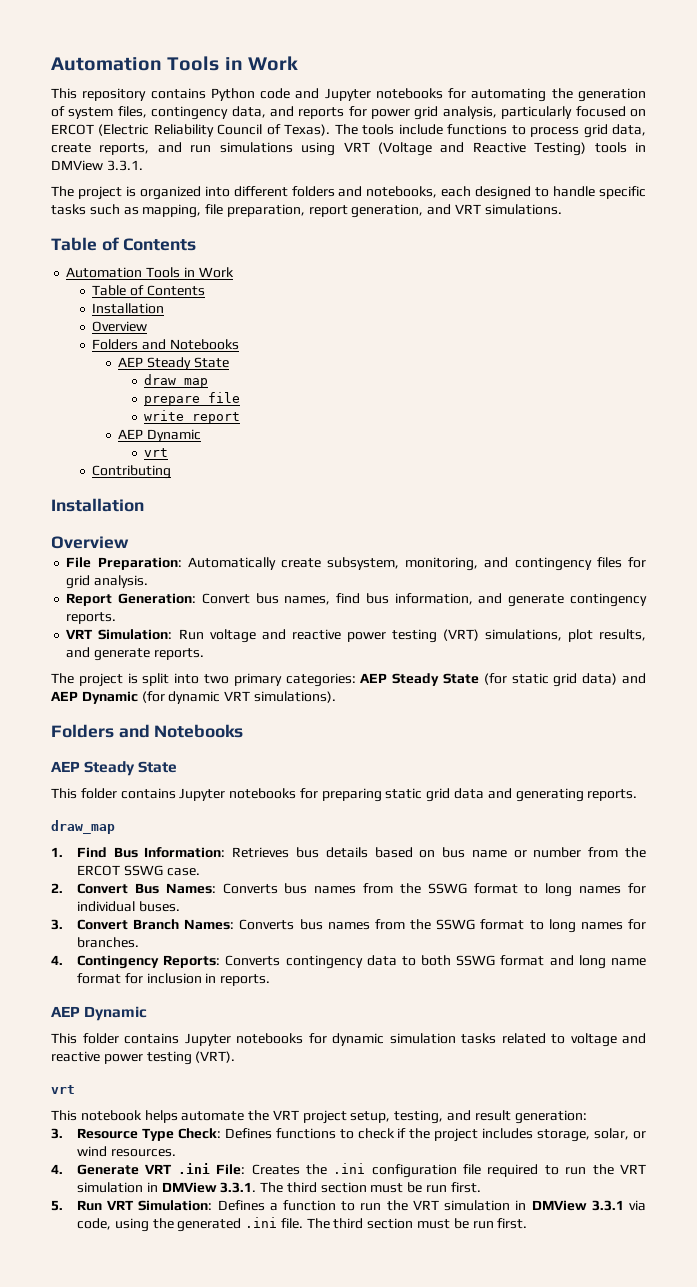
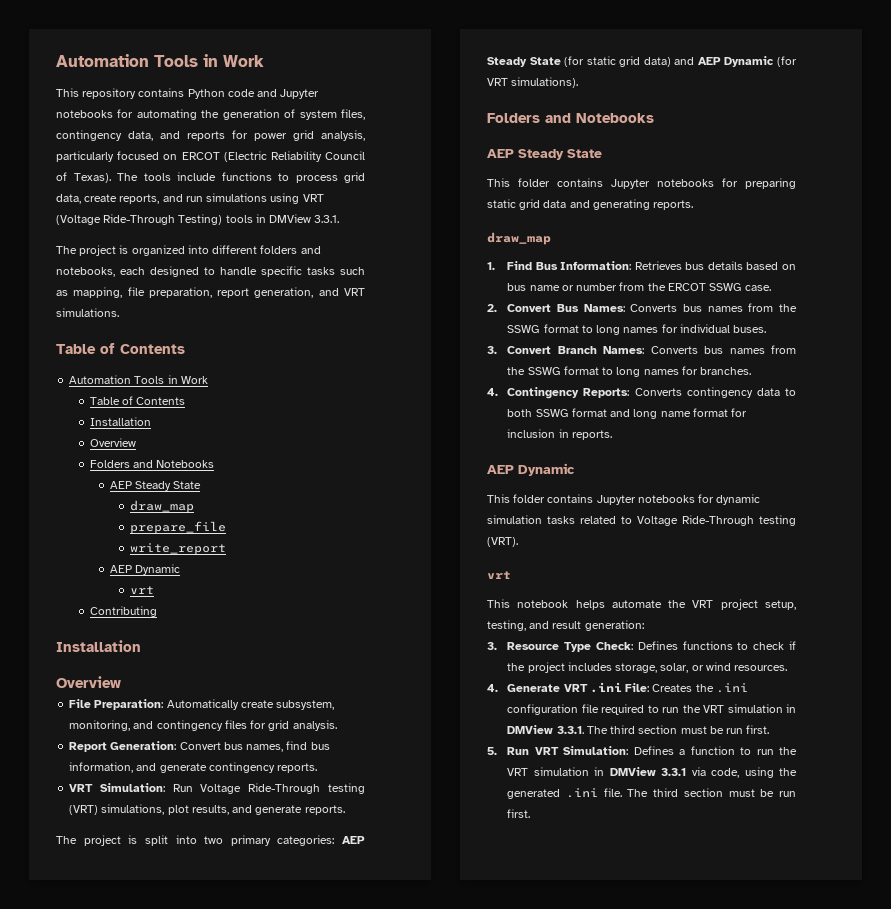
- The tools include functions to process grid data, create reports, and run simulations using VRT (Voltage and Reactive Testing) tools in DMView 3.3.1.
+ The tools include functions to process grid data, create reports, and run simulations using VRT (Voltage Ride-Through Testing) tools in DMView 3.3.1.
- VRT Simulation: Run voltage and reactive power testing (VRT) simulations, plot results, and generate reports.
+ VRT Simulation: Run Voltage Ride-Through testing (VRT) simulations, plot results, and generate reports.
- The project is split into two primary categories: AEP Steady State (for static grid data) and AEP Dynamic (for dynamic VRT simulations).
+ The project is split into two primary categories: AEP Steady State (for static grid data) and AEP Dynamic (for VRT simulations).
- This folder contains Jupyter notebooks for dynamic simulation tasks related to voltage and reactive power testing (VRT).
+ This folder contains Jupyter notebooks for dynamic simulation tasks related to Voltage Ride-Through testing (VRT).

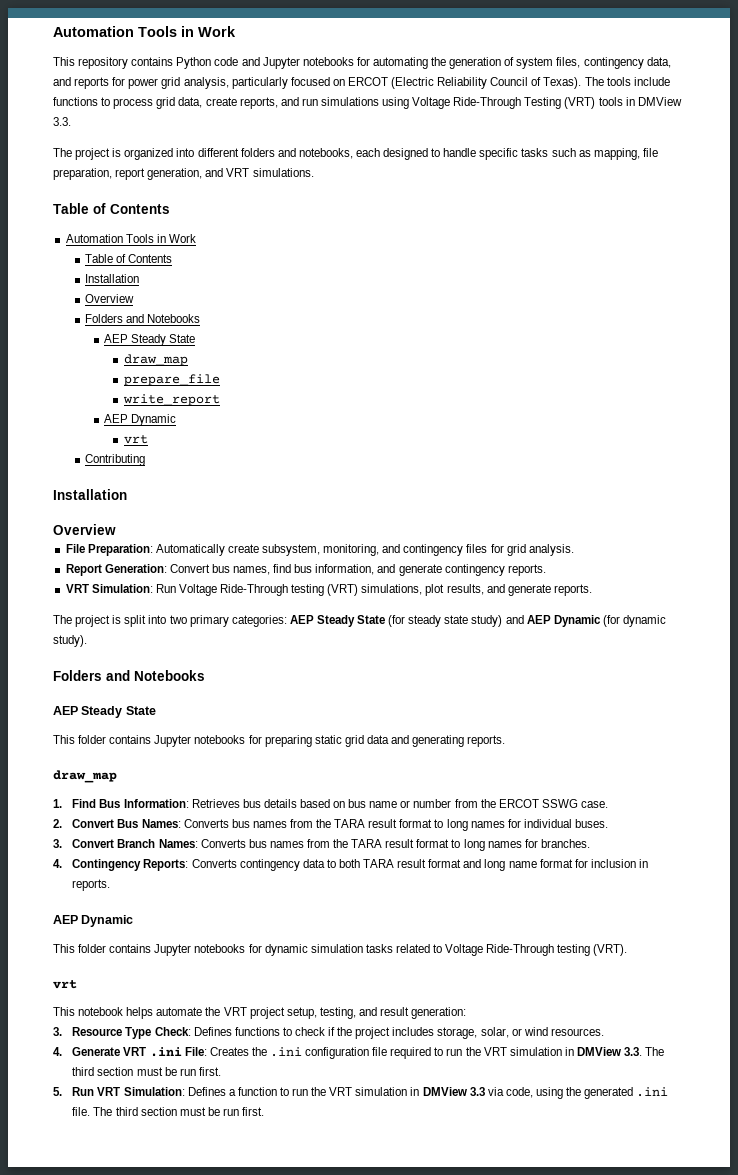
- The tools include functions to process grid data, create reports, and run simulations using VRT (Voltage Ride-Through Testing) tools in DMView 3.3.1.
+ The tools include functions to process grid data, create reports, and run simulations using Voltage Ride-Through Testing (VRT) tools in DMView 3.3.
- The project is split into two primary categories: AEP Steady State (for static grid data) and AEP Dynamic (for VRT simulations).
+ The project is split into two primary categories: AEP Steady State (for steady state study) and AEP Dynamic (for dynamic study).
- 2. Convert Bus Names: Converts bus names from the SSWG format to long names for individual buses.
+ 2. Convert Bus Names: Converts bus names from the TARA result format to long names for individual buses.
- 3. Convert Branch Names: Converts bus names from the SSWG format to long names for branches.
+ 3. Convert Branch Names: Converts bus names from the TARA result format to long names for branches.
- 4. Contingency Reports: Converts contingency data to both SSWG format and long name format for inclusion in reports.
+ 4. Contingency Reports: Converts contingency data to both TARA result format and long name format for inclusion in reports.
- 4. Generate VRT .ini File: Creates the .ini configuration file required to run the VRT simulation in DMView 3.3.1. The third section must be run first.
+ 4. Generate VRT .ini File: Creates the .ini configuration file required to run the VRT simulation in DMView 3.3. The third section must be run first.
- 5. Run VRT Simulation: Defines a function to run the VRT simulation in DMView 3.3.1 via code, using the generated .ini file.
+ 5. Run VRT Simulation: Defines a function to run the VRT simulation in DMView 3.3 via code, using the generated .ini file.

